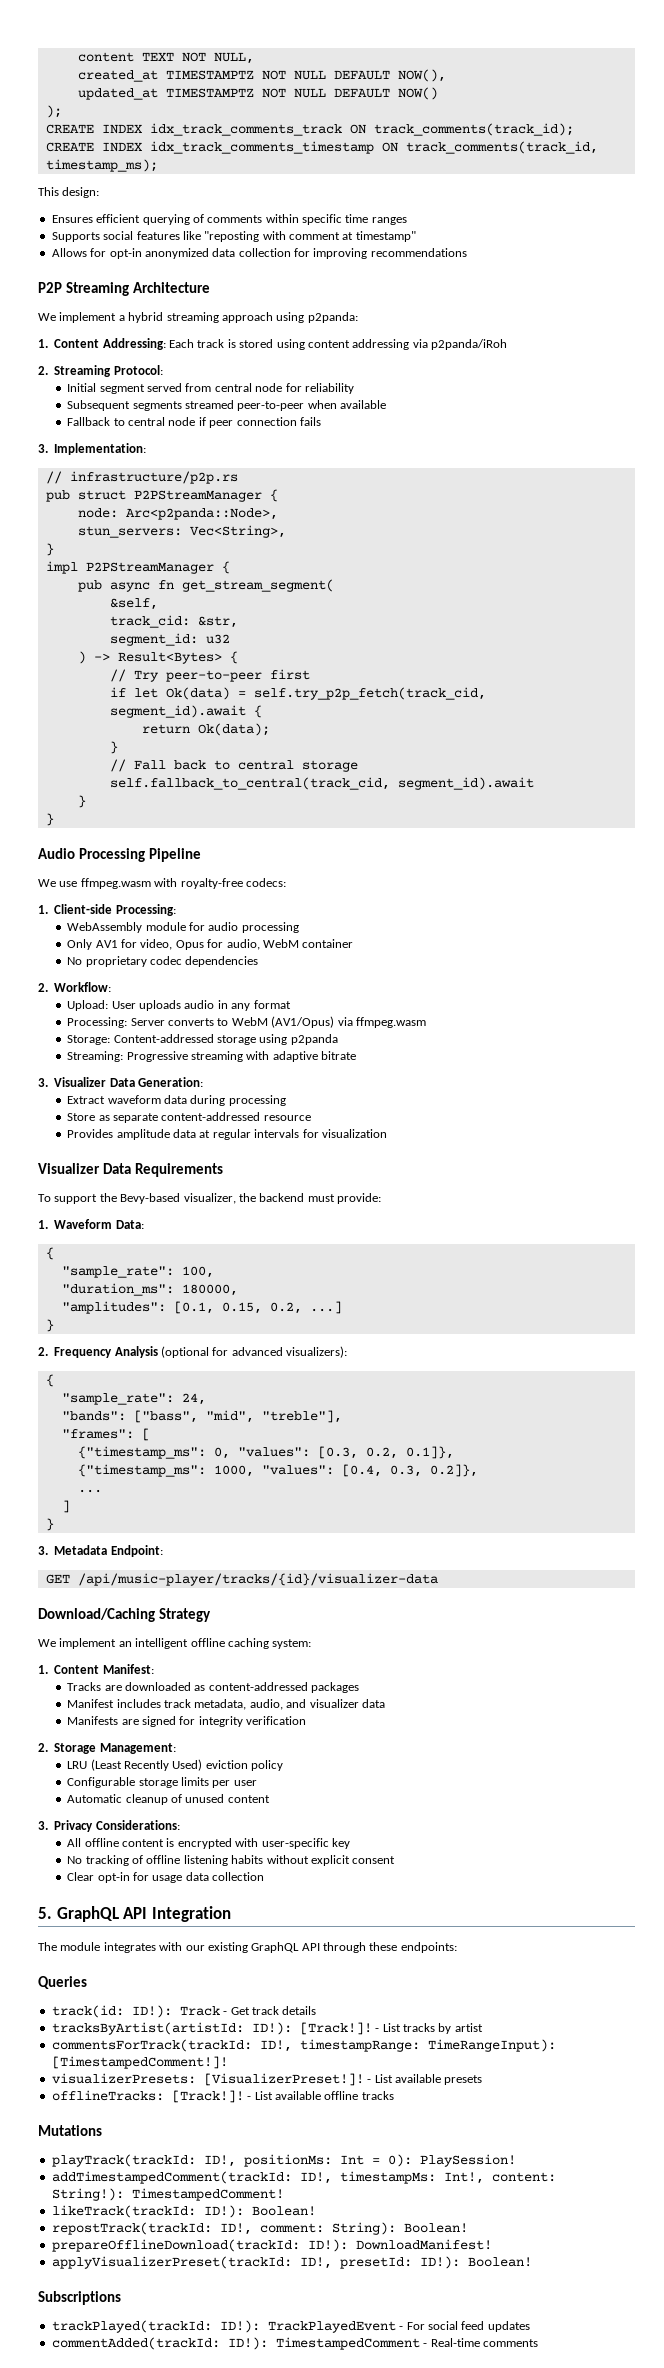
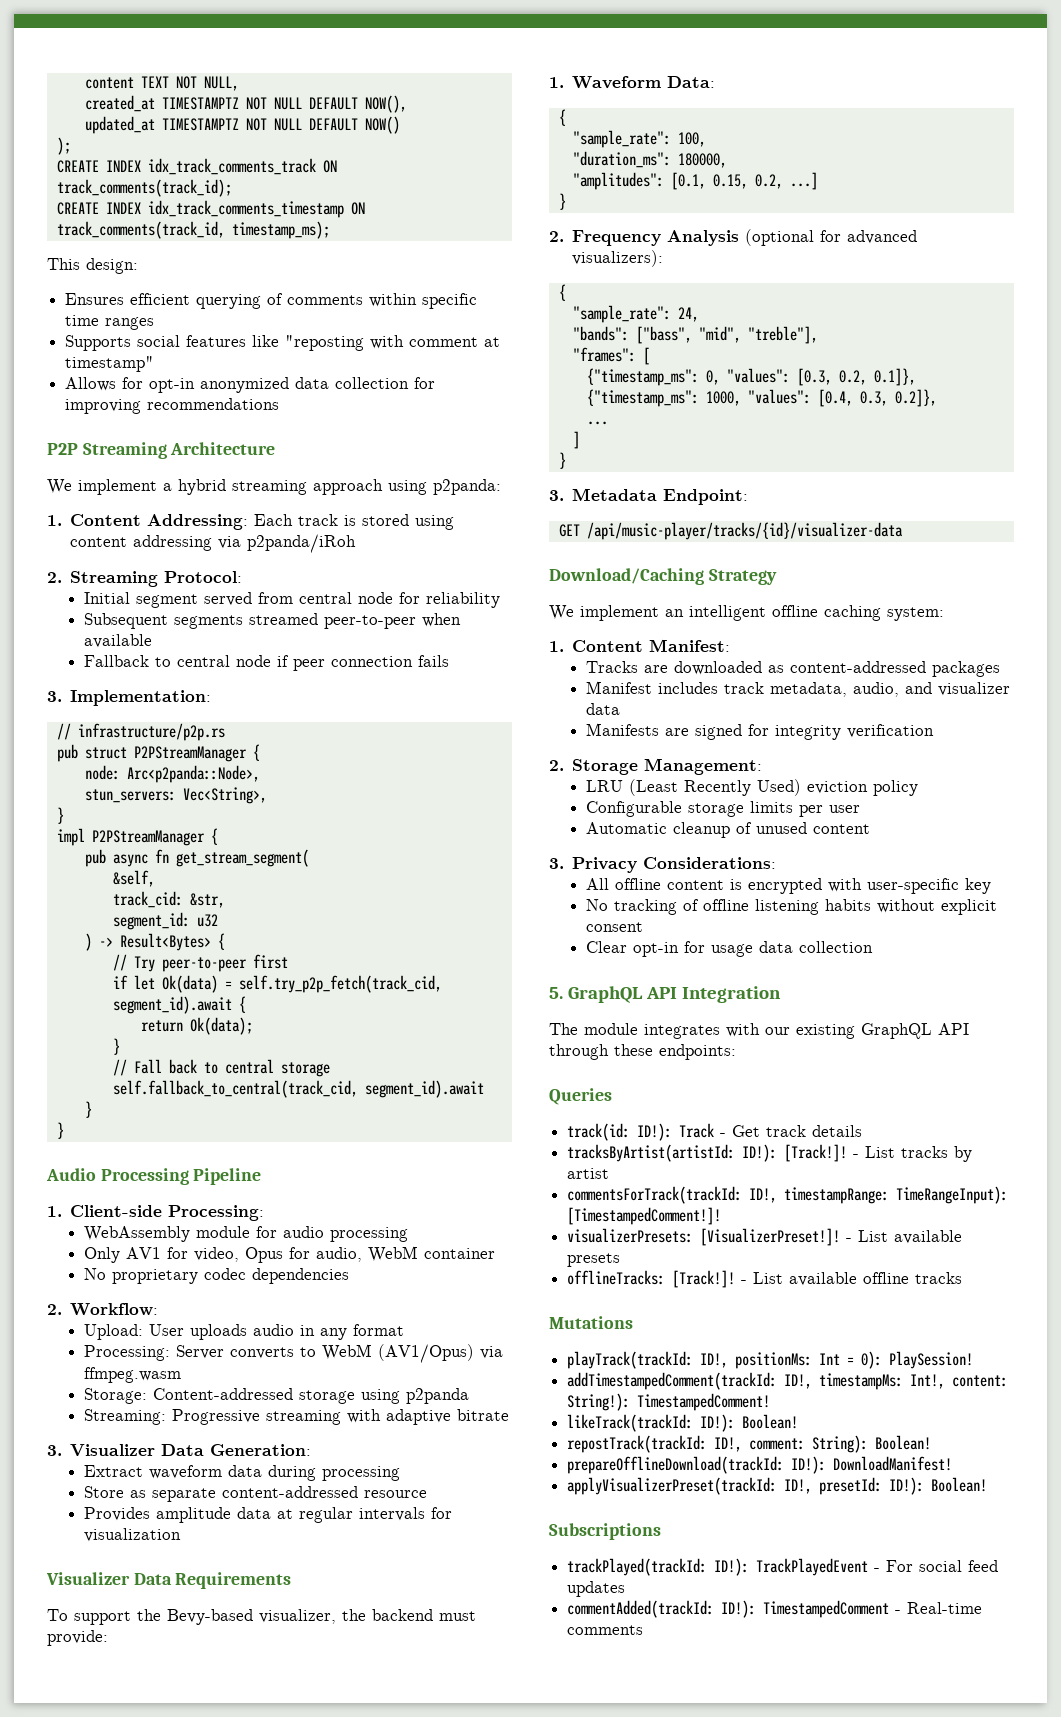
- We use ffmpeg.wasm with royalty-free codecs:

